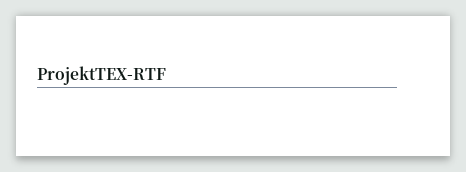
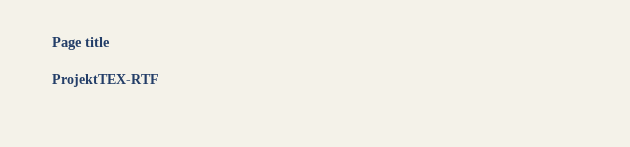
+ Page title

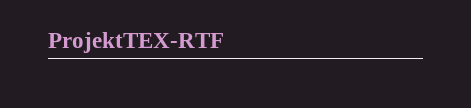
- Page title

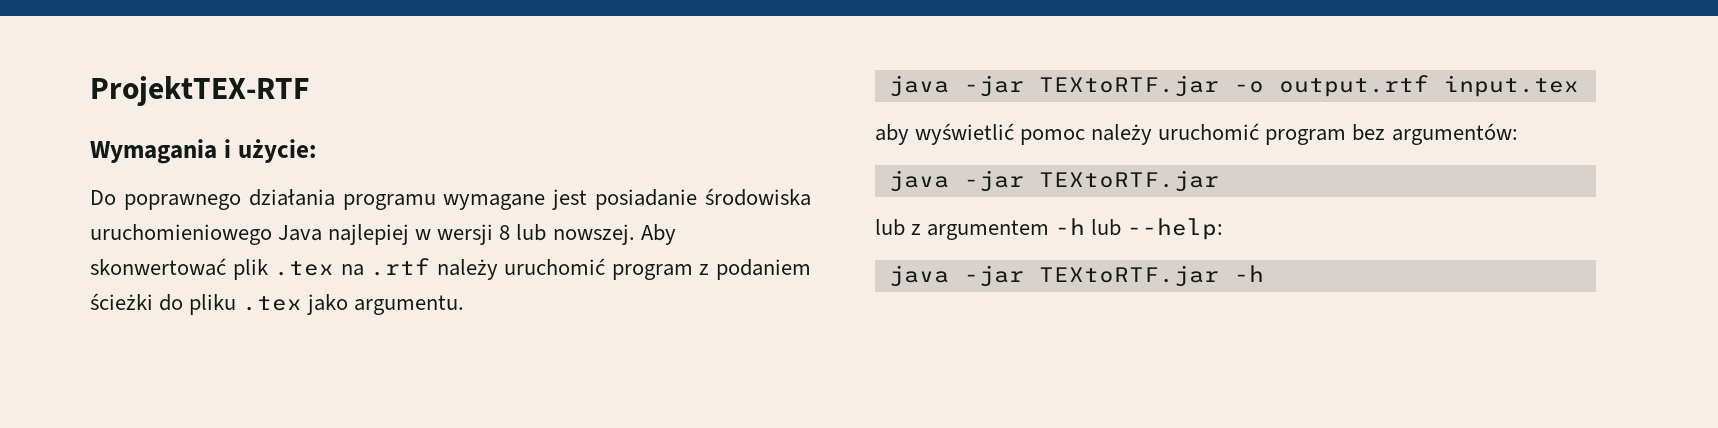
+ Wymagania i użycie:
+ Do poprawnego działania programu wymagane jest posiadanie środowiska uruchomieniowego Java najlepiej w wersji 8 lub nowszej. Aby skonwertować plik .tex na .rtf należy uruchomić program z podaniem ścieżki do pliku .tex jako argumentu.
+ java -jar TEXtoRTF.jar -o output.rtf input.tex
+ aby wyświetlić pomoc należy uruchomić program bez argumentów:
+ java -jar TEXtoRTF.jar
+ lub z argumentem -h lub --help:
+ java -jar TEXtoRTF.jar -h

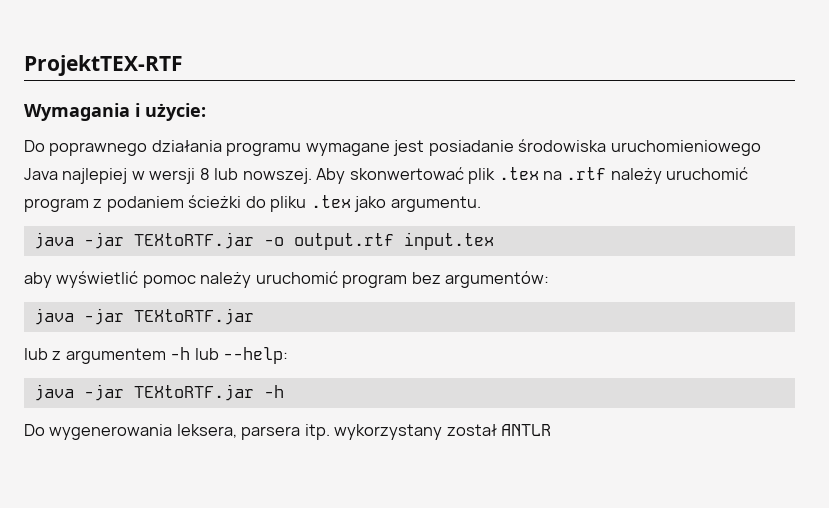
+ Do wygenerowania leksera, parsera itp. wykorzystany został ANTLR

